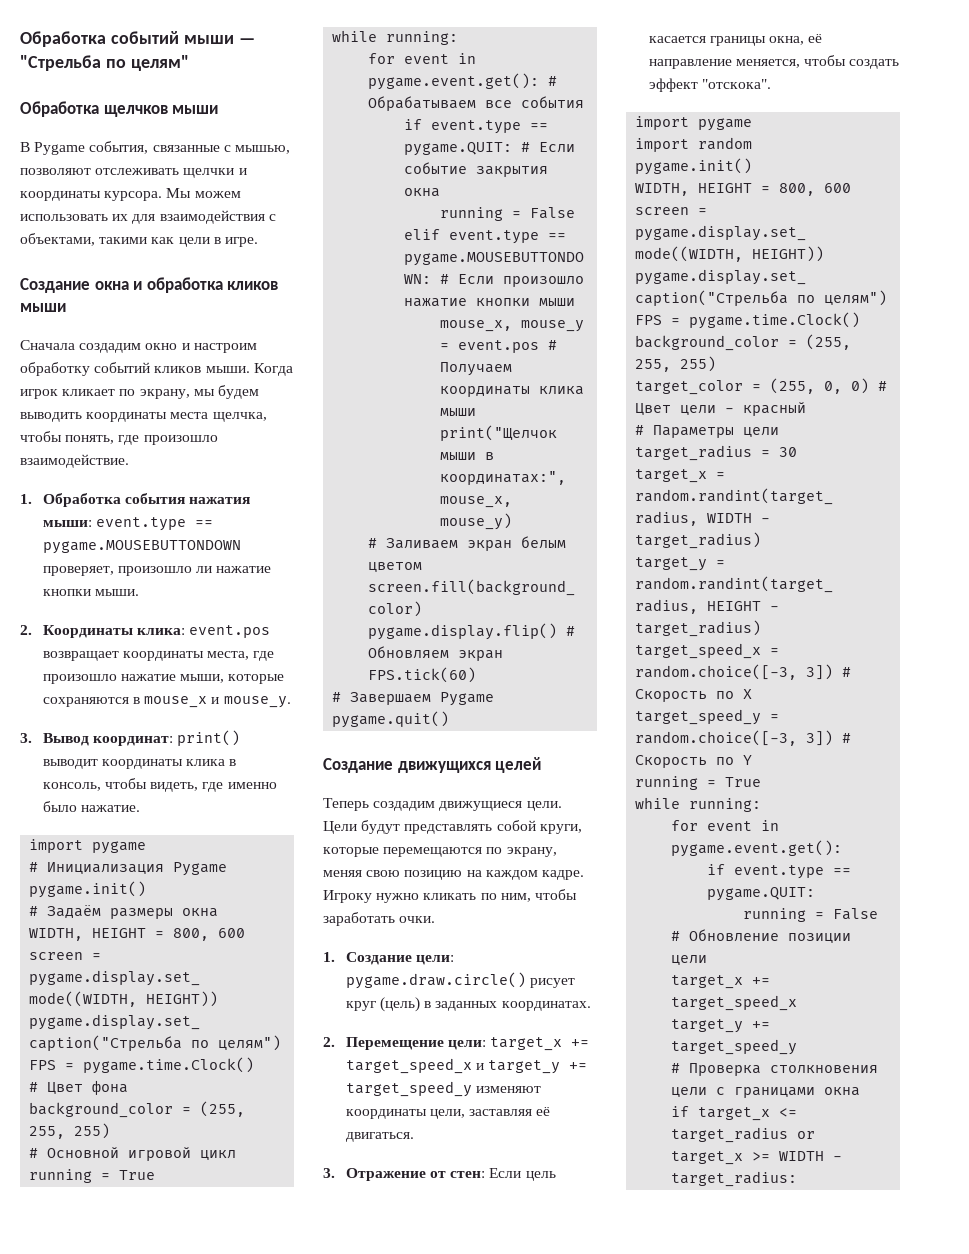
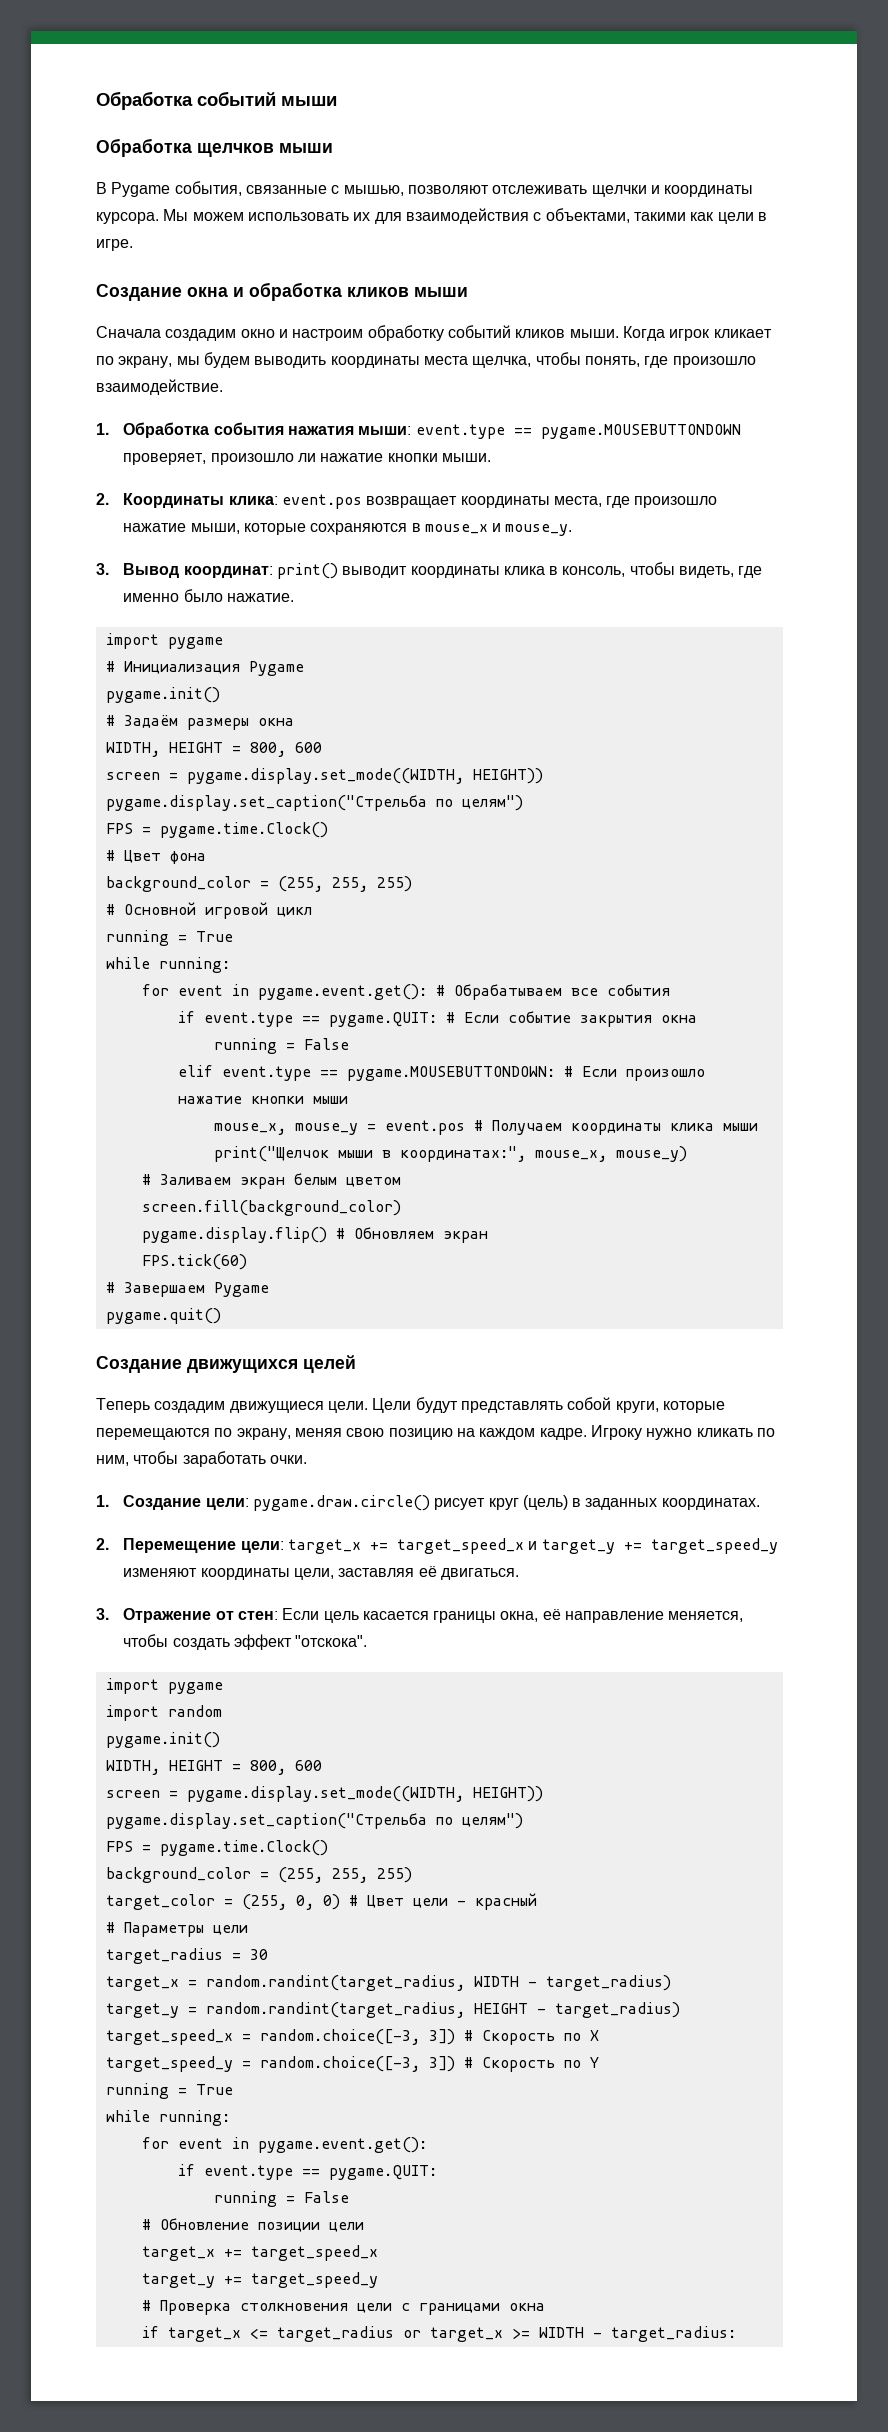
- Обработка событий мыши — "Стрельба по целям"
+ Обработка событий мыши

